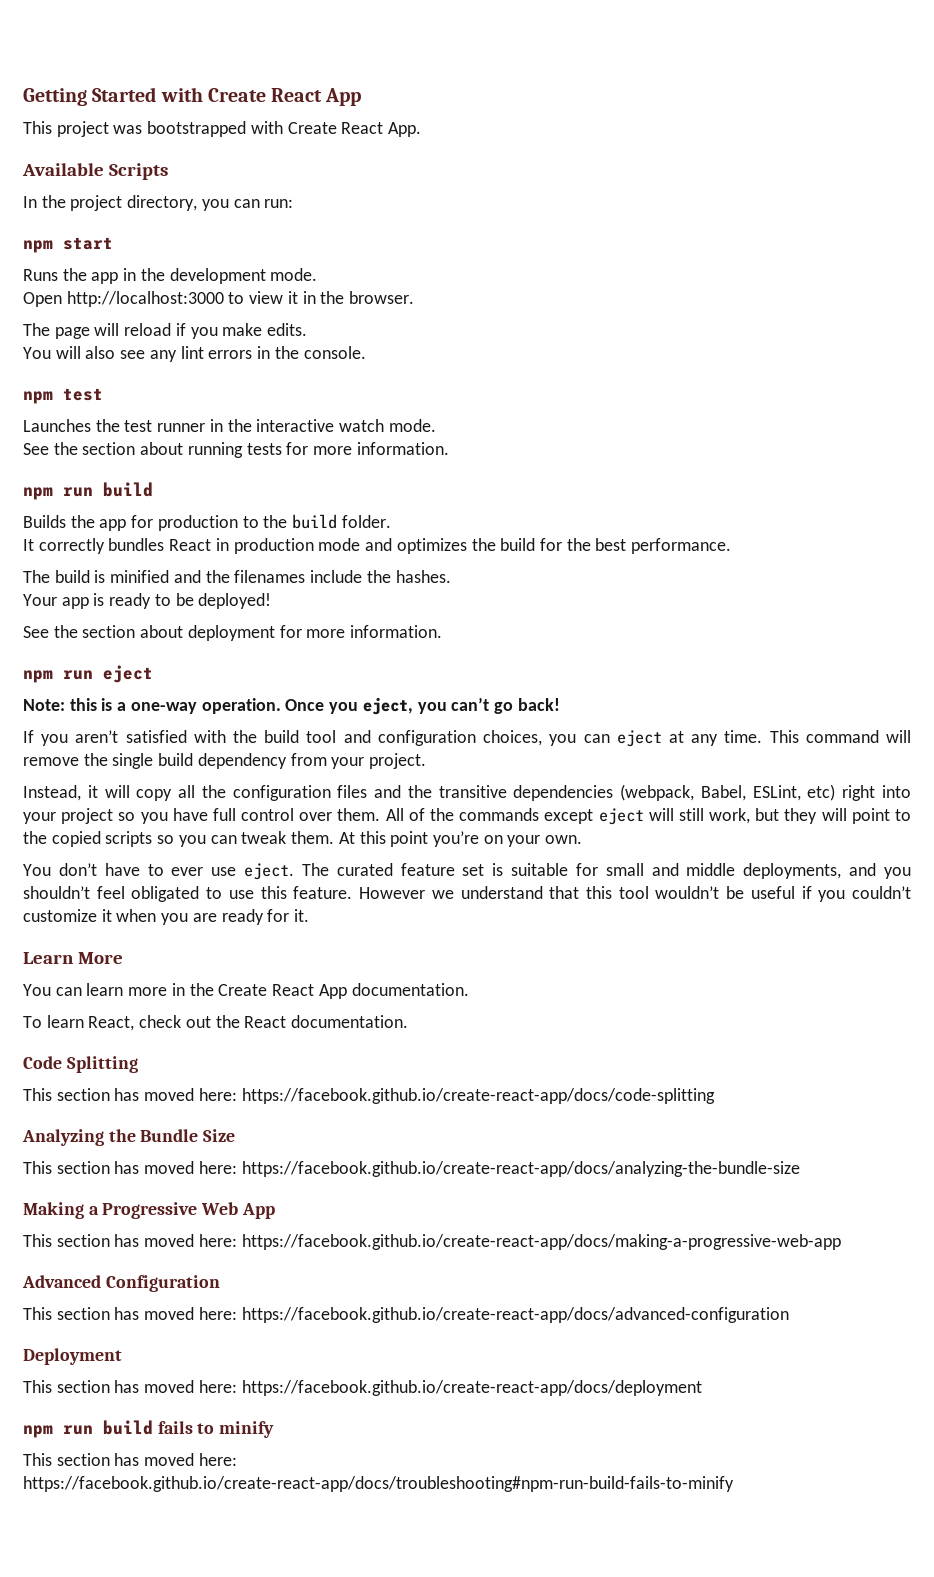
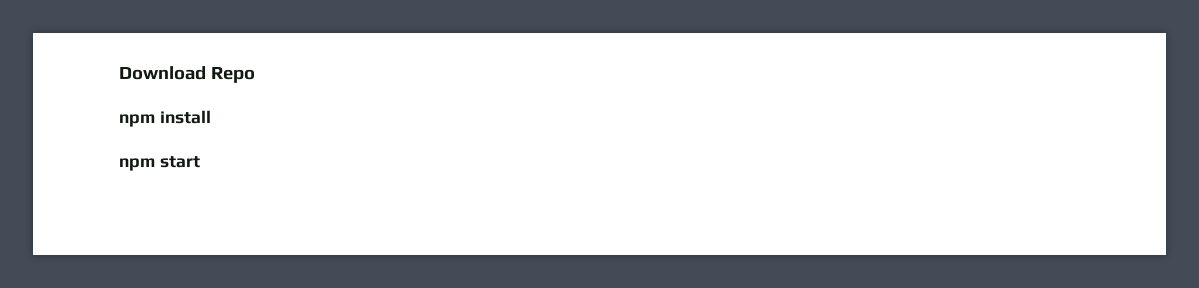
- Getting Started with Create React App
- This project was bootstrapped with Create React App.
- Available Scripts
- In the project directory, you can run:
+ Download Repo
+ npm install
  npm start
- Runs the app in the development mode.
- Open http://localhost:3000 to view it in the browser.
- The page will reload if you make edits.
- You will also see any lint errors in the console.
- npm test
- Launches the test runner in the interactive watch mode.
- See the section about running tests for more information.
- npm run build
- Builds the app for production to the build folder.
- It correctly bundles React in production mode and optimizes the build for the best performance.
- The build is minified and the filenames include the hashes.
- Your app is ready to be deployed!
- See the section about deployment for more information.
- npm run eject
- Note: this is a one-way operation. Once you eject, you can’t go back!
- If you aren’t satisfied with the build tool and configuration choices, you can eject at any time. This command will remove the single build dependency from your project.
- Instead, it will copy all the configuration files and the transitive dependencies (webpack, Babel, ESLint, etc) right into your project so you have full control over them. All of the commands except eject will still work, but they will point to the copied scripts so you can tweak them. At this point you’re on your own.
- You don’t have to ever use eject. The curated feature set is suitable for small and middle deployments, and you shouldn’t feel obligated to use this feature. However we understand that this tool wouldn’t be useful if you couldn’t customize it when you are ready for it.
- Learn More
- You can learn more in the Create React App documentation.
- To learn React, check out the React documentation.
- Code Splitting
- This section has moved here: https://facebook.github.io/create-react-app/docs/code-splitting
- Analyzing the Bundle Size
- This section has moved here: https://facebook.github.io/create-react-app/docs/analyzing-the-bundle-size
- Making a Progressive Web App
- This section has moved here: https://facebook.github.io/create-react-app/docs/making-a-progressive-web-app
- Advanced Configuration
- This section has moved here: https://facebook.github.io/create-react-app/docs/advanced-configuration
- Deployment
- This section has moved here: https://facebook.github.io/create-react-app/docs/deployment
- npm run build fails to minify
- This section has moved here: https://facebook.github.io/create-react-app/docs/troubleshooting#npm-run-build-fails-to-minify

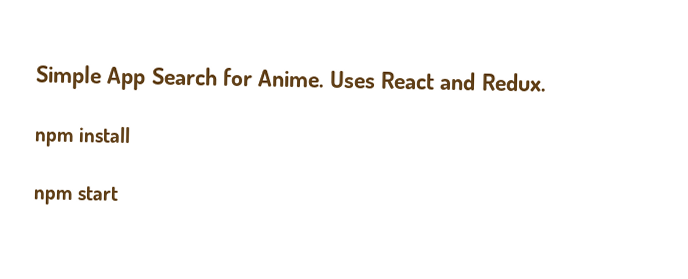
- Download Repo
+ Simple App Search for Anime. Uses React and Redux.

